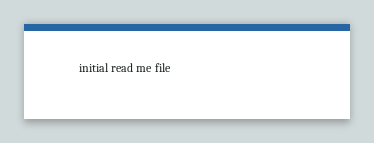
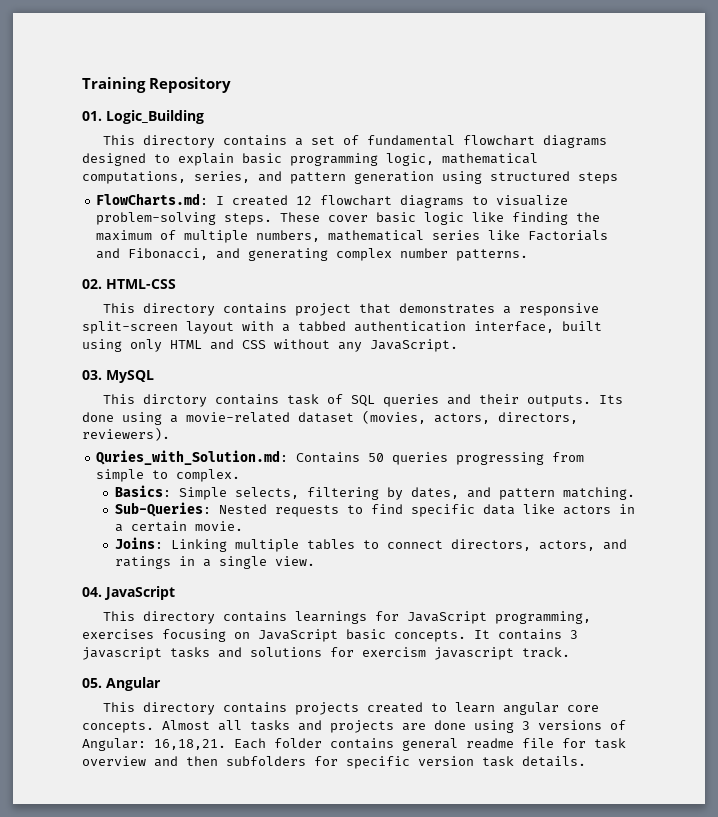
- initial read me file
+ Training Repository
+ 01. Logic_Building
+ This directory contains a set of fundamental flowchart diagrams designed to explain basic programming logic, mathematical computations, series, and pattern generation using structured steps
+ FlowCharts.md: I created 12 flowchart diagrams to visualize problem-solving steps. These cover basic logic like finding the maximum of multiple numbers, mathematical series like Factorials and Fibonacci, and generating complex number patterns.
+ 02. HTML-CSS
+ This directory contains project that demonstrates a responsive split-screen layout with a tabbed authentication interface, built using only HTML and CSS without any JavaScript.
+ 03. MySQL
+ This dirctory contains task of SQL queries and their outputs. Its done using a movie-related dataset (movies, actors, directors, reviewers).
+ Quries_with_Solution.md: Contains 50 queries progressing from simple to complex.
+ Basics: Simple selects, filtering by dates, and pattern matching.
+ Sub-Queries: Nested requests to find specific data like actors in a certain movie.
+ Joins: Linking multiple tables to connect directors, actors, and ratings in a single view.
+ 04. JavaScript
+ This directory contains learnings for JavaScript programming, exercises focusing on JavaScript basic concepts. It contains 3 javascript tasks and solutions for exercism javascript track.
+ 05. Angular
+ This directory contains projects created to learn angular core concepts. Almost all tasks and projects are done using 3 versions of Angular: 16,18,21. Each folder contains general readme file for task overview and then subfolders for specific version task details.

